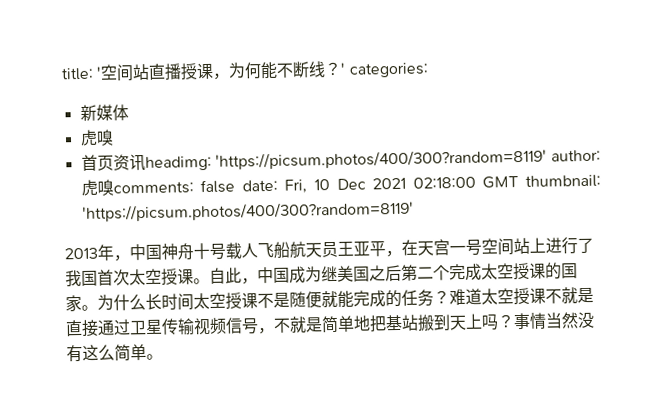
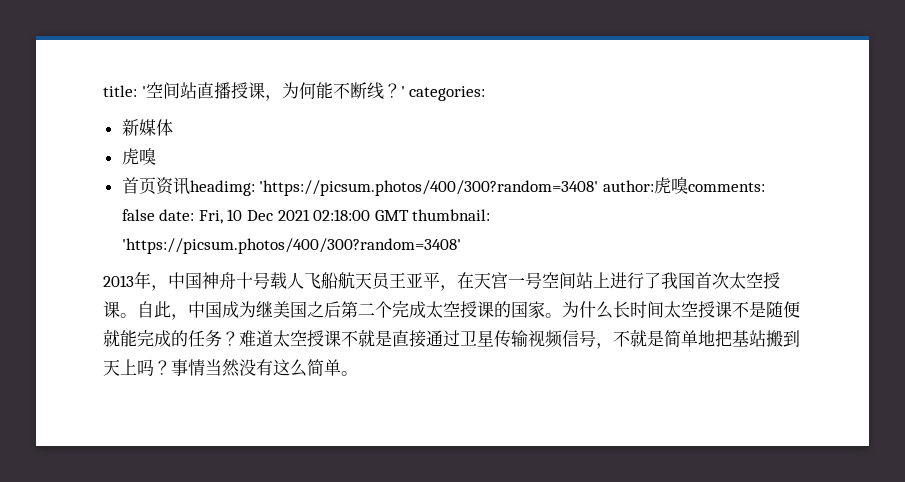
- 首页资讯headimg: 'https://picsum.photos/400/300?random=8119' author:虎嗅comments: false date: Fri, 10 Dec 2021 02:18:00 GMT thumbnail: 'https://picsum.photos/400/300?random=8119'
+ 首页资讯headimg: 'https://picsum.photos/400/300?random=3408' author:虎嗅comments: false date: Fri, 10 Dec 2021 02:18:00 GMT thumbnail: 'https://picsum.photos/400/300?random=3408'

